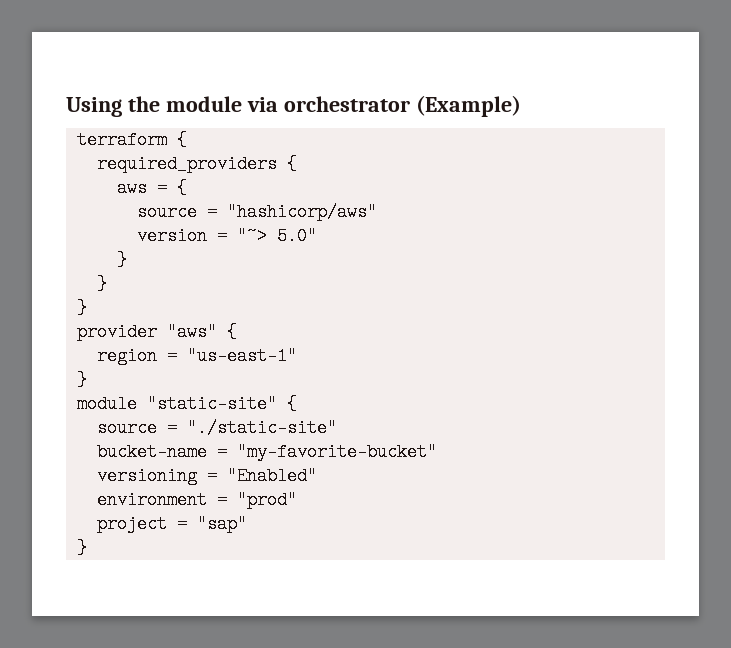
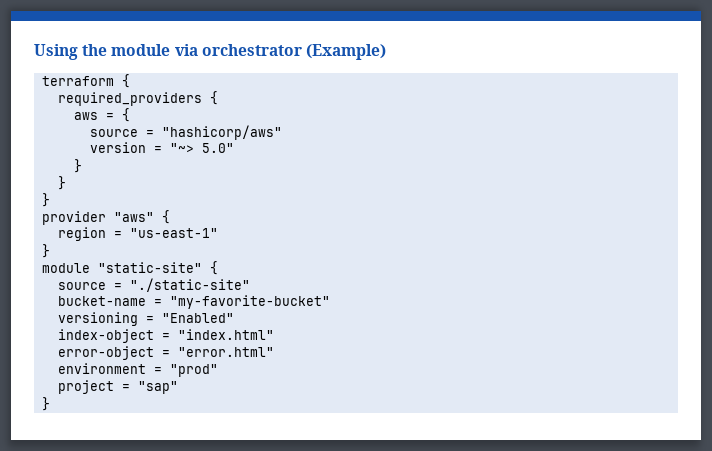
+ index-object = "index.html"
+ error-object = "error.html"

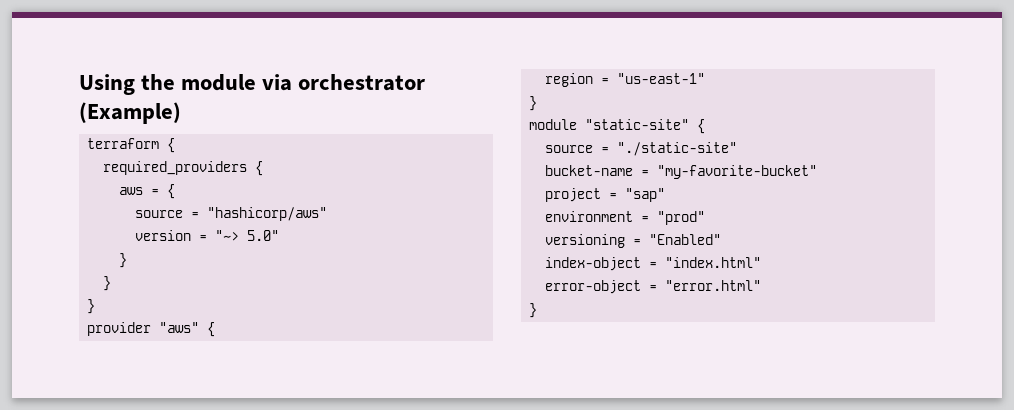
+ project = "sap"
+ environment = "prod"
- environment = "prod"
- project = "sap"

